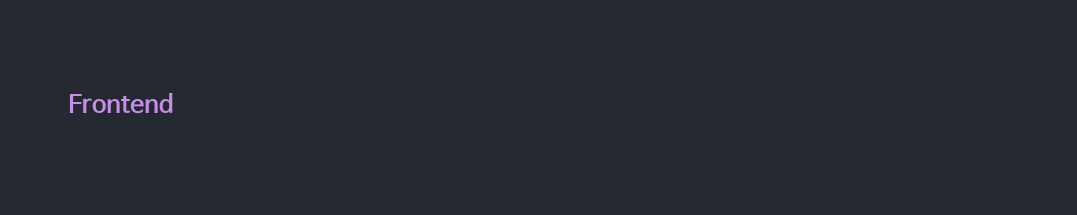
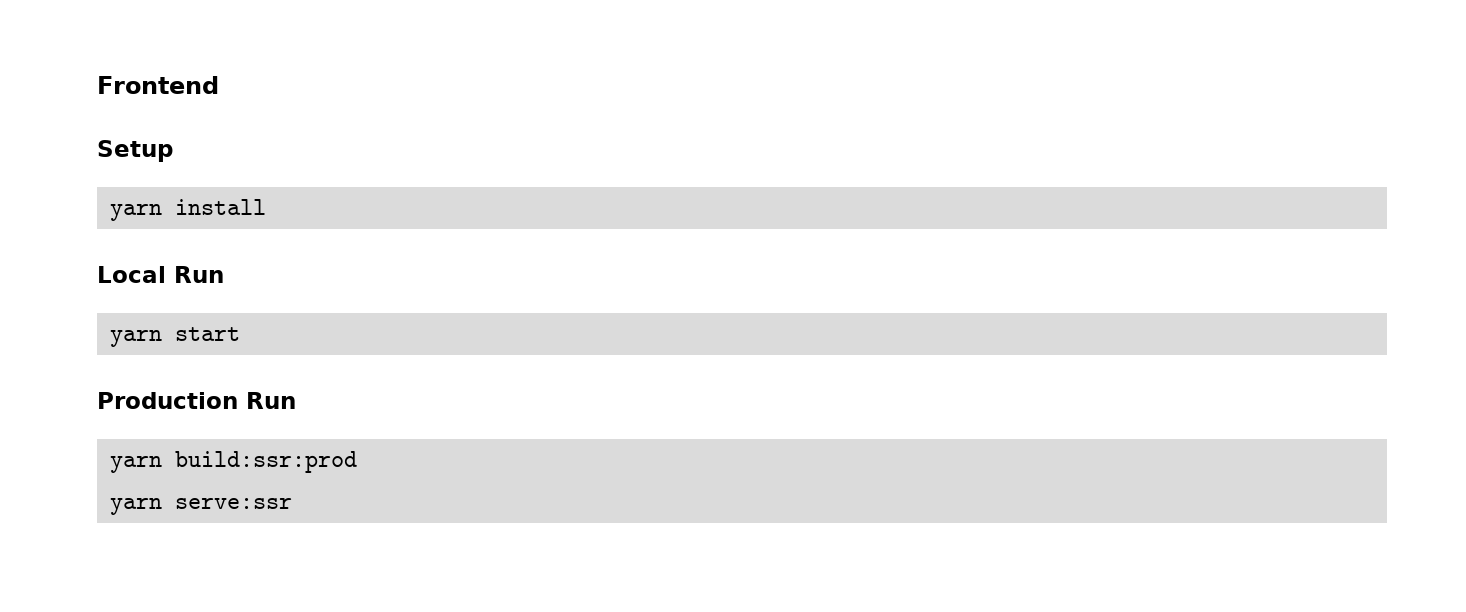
+ Setup
+ yarn install
+ Local Run
+ yarn start
+ Production Run
+ yarn build:ssr:prod
+ yarn serve:ssr

